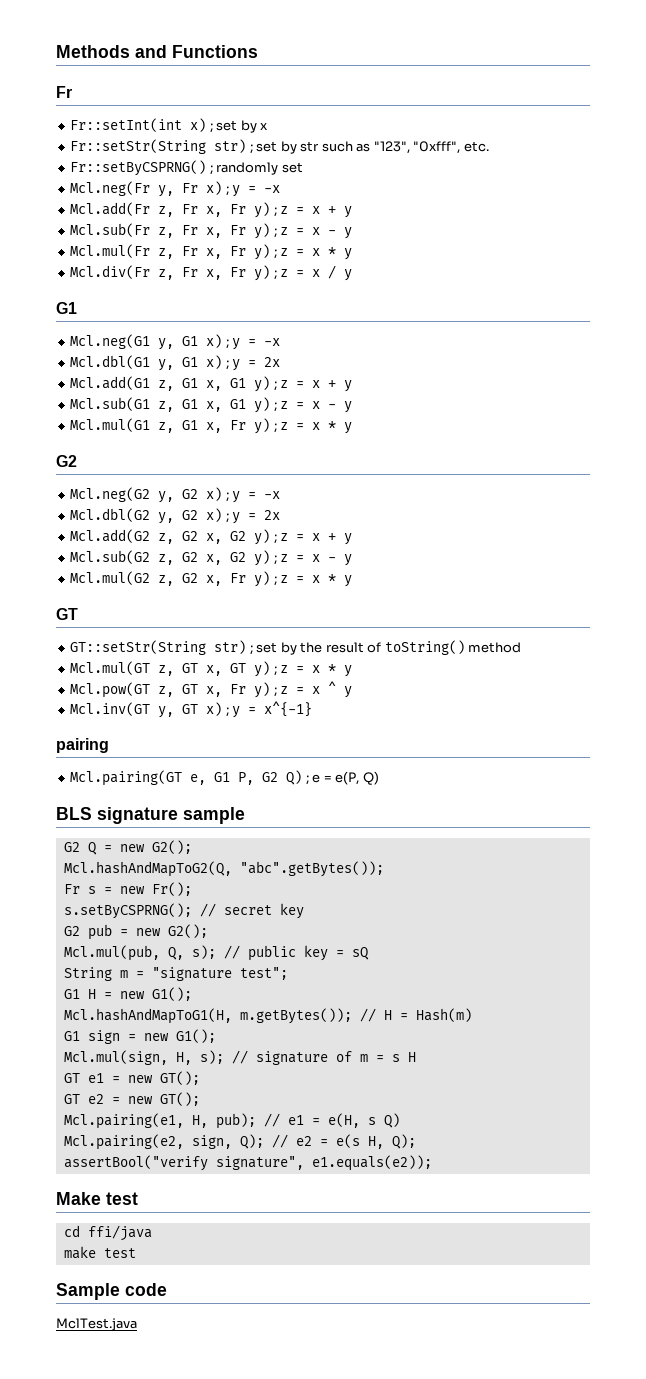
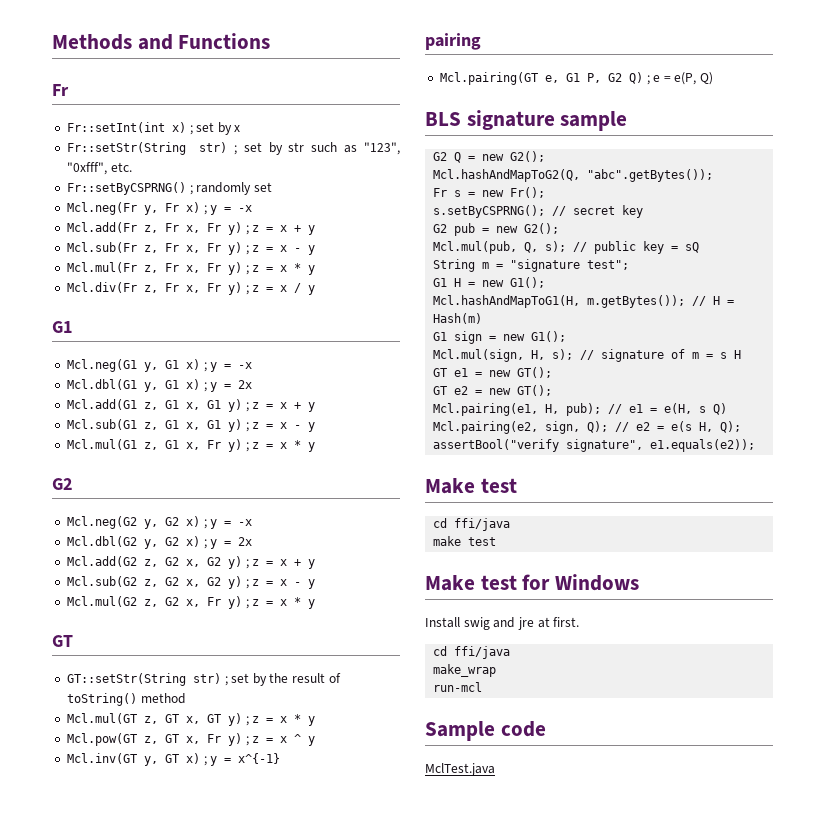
+ Make test for Windows
+ Install swig and jre at first.
+ cd ffi/java
+ make_wrap
+ run-mcl

